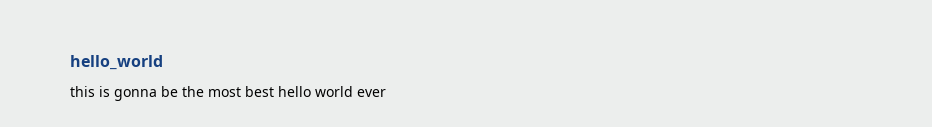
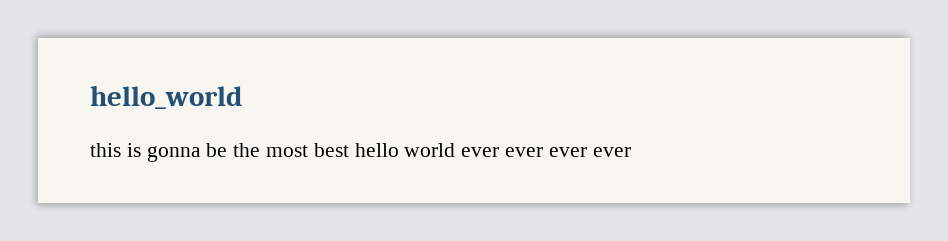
- this is gonna be the most best hello world ever
+ this is gonna be the most best hello world ever ever ever ever

